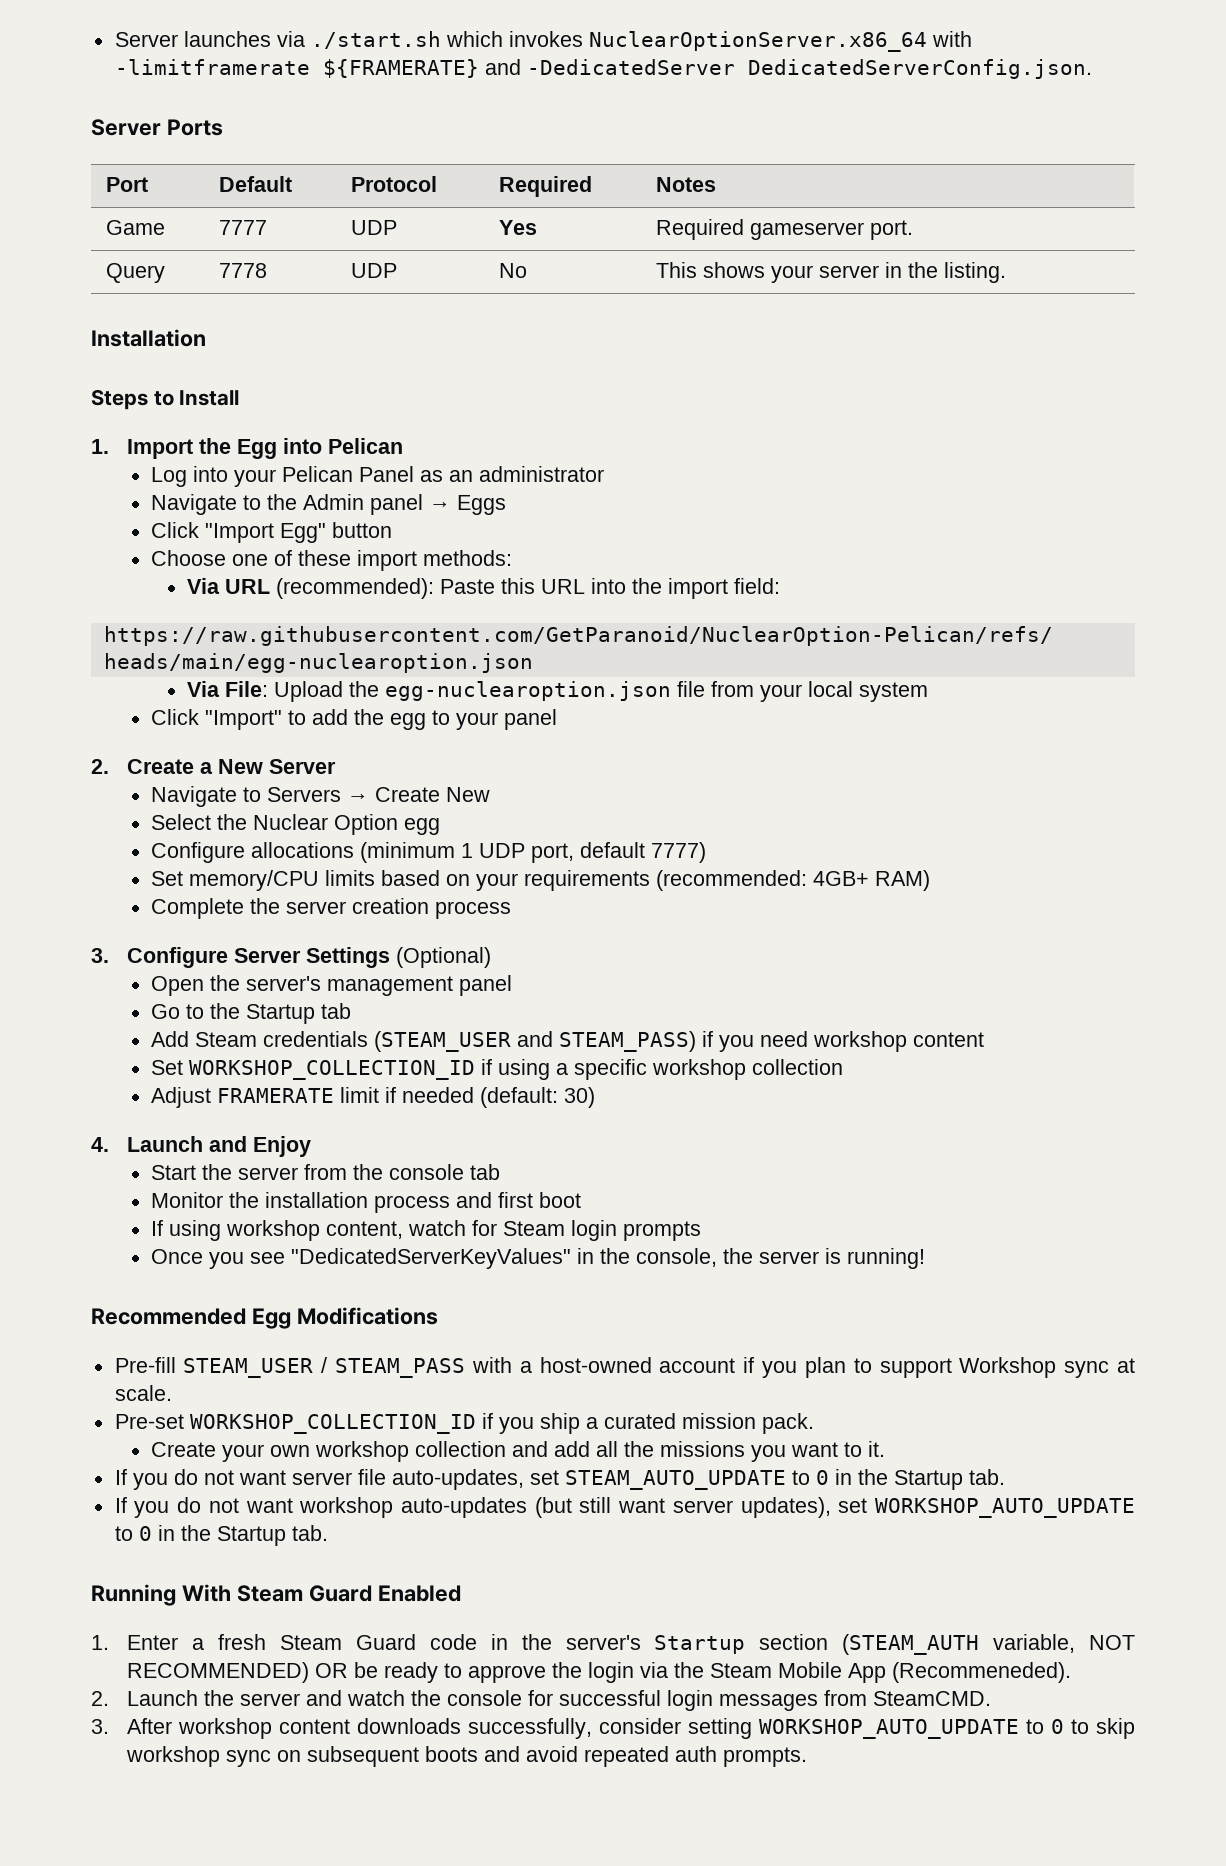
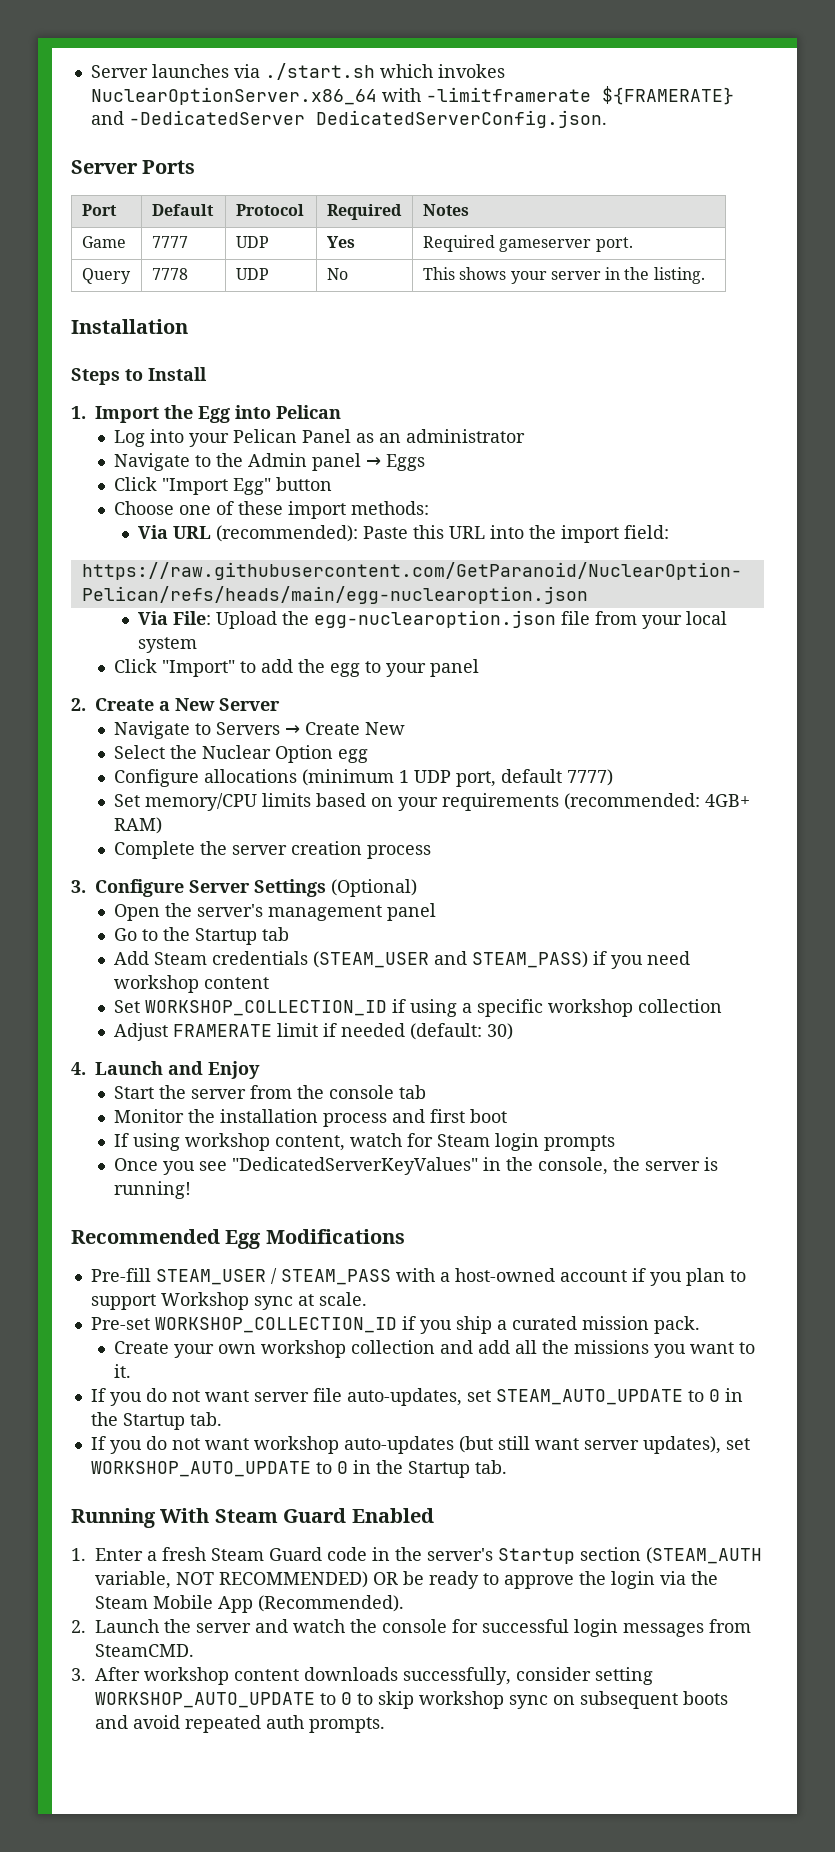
- 1. Enter a fresh Steam Guard code in the server's Startup section (STEAM_AUTH variable, NOT RECOMMENDED) OR be ready to approve the login via the Steam Mobile App (Recommeneded).
+ 1. Enter a fresh Steam Guard code in the server's Startup section (STEAM_AUTH variable, NOT RECOMMENDED) OR be ready to approve the login via the Steam Mobile App (Recommended).

